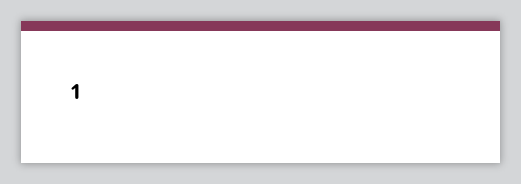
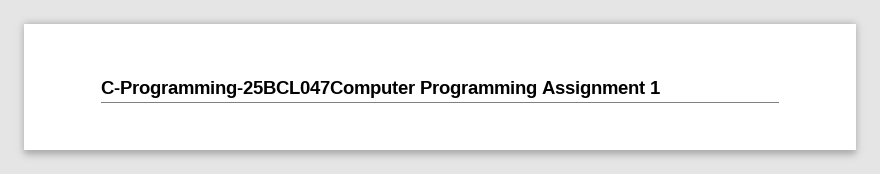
- 1
+ C-Programming-25BCL047Computer Programming Assignment 1

